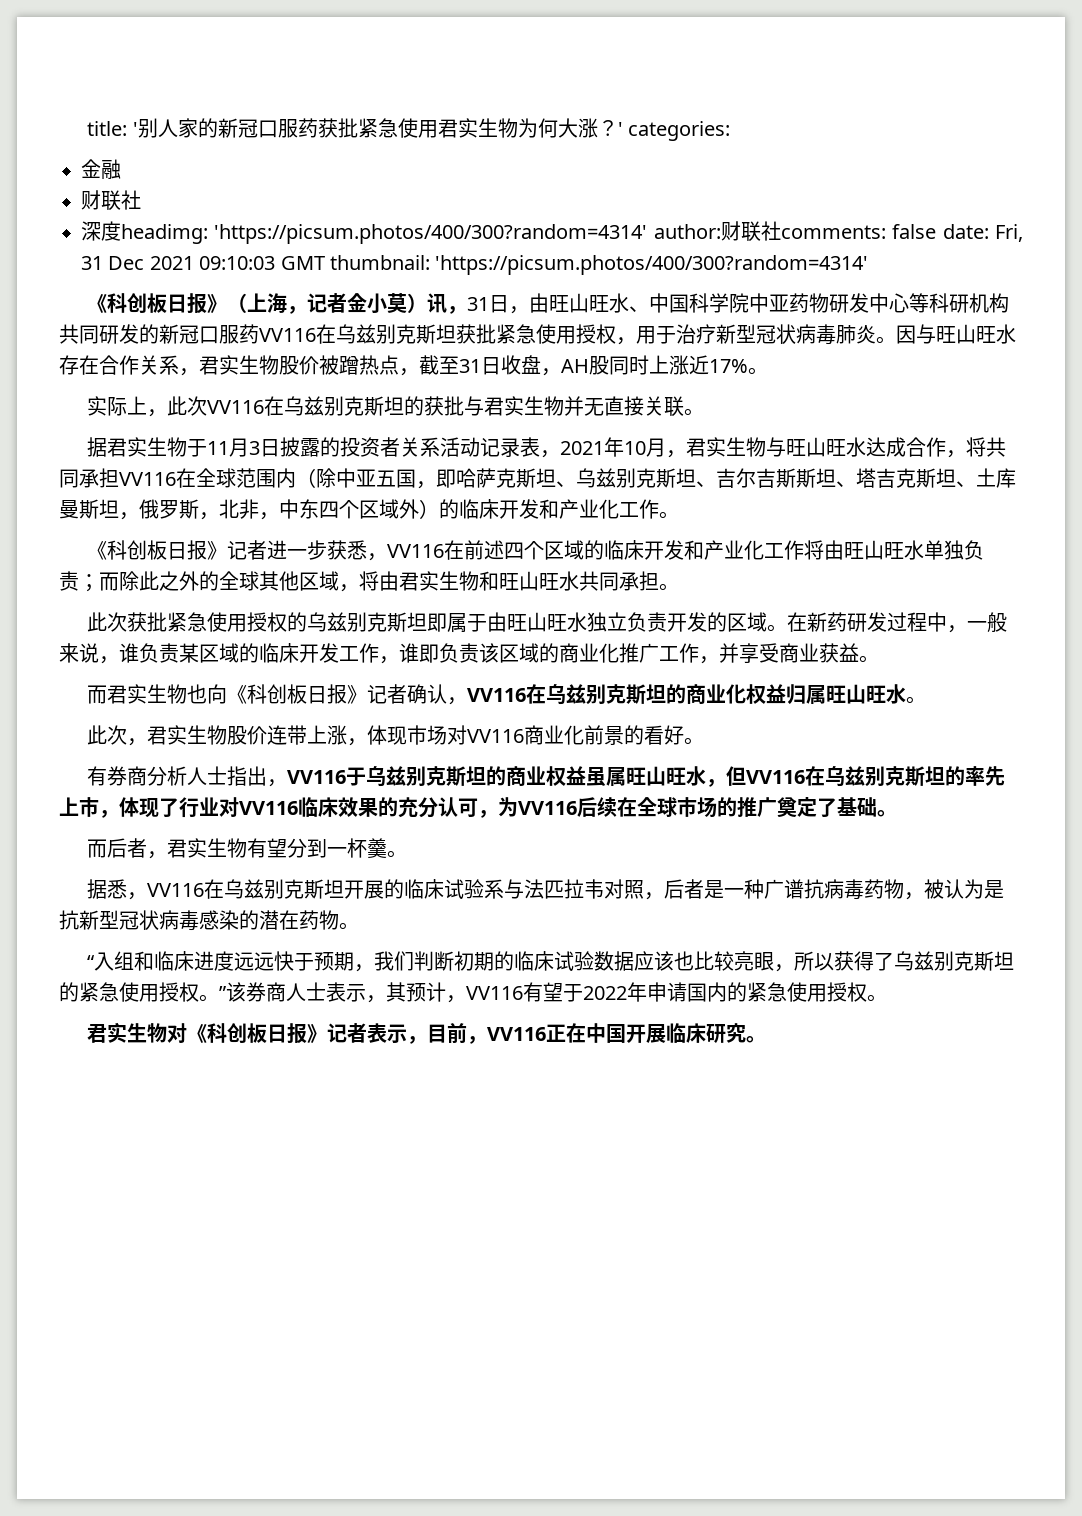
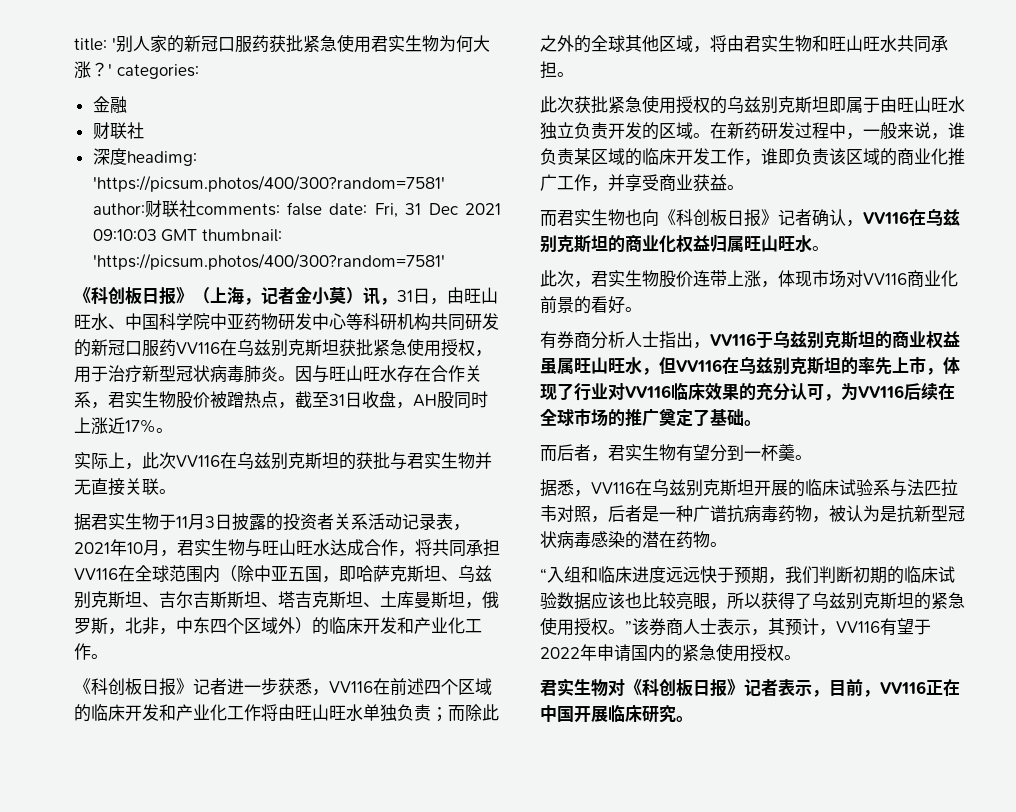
- 深度headimg: 'https://picsum.photos/400/300?random=4314' author:财联社comments: false date: Fri, 31 Dec 2021 09:10:03 GMT thumbnail: 'https://picsum.photos/400/300?random=4314'
+ 深度headimg: 'https://picsum.photos/400/300?random=7581' author:财联社comments: false date: Fri, 31 Dec 2021 09:10:03 GMT thumbnail: 'https://picsum.photos/400/300?random=7581'

